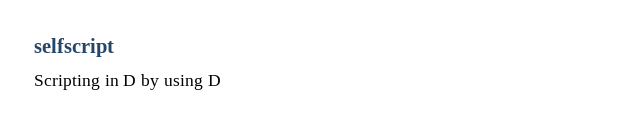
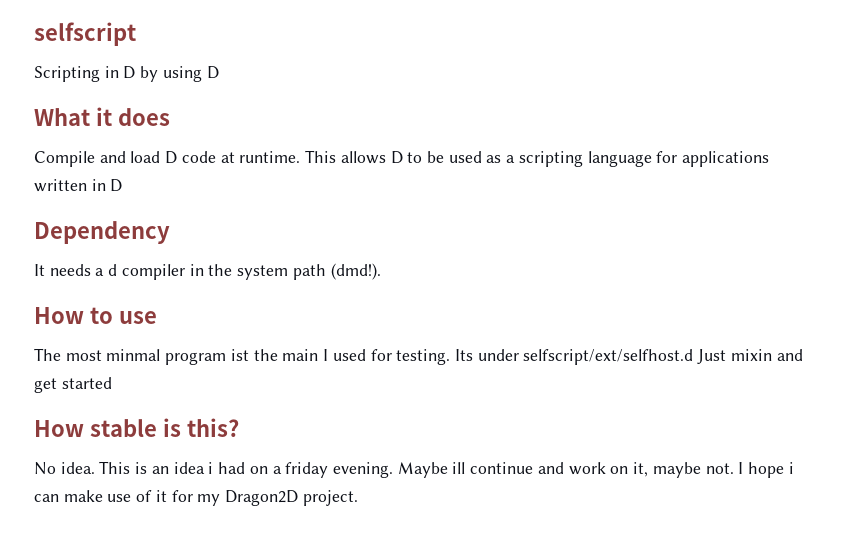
+ What it does
+ Compile and load D code at runtime. This allows D to be used as a scripting language for applications written in D
+ Dependency
+ It needs a d compiler in the system path (dmd!).
+ How to use
+ The most minmal program ist the main I used for testing. Its under selfscript/ext/selfhost.d Just mixin and get started
+ How stable is this?
+ No idea. This is an idea i had on a friday evening. Maybe ill continue and work on it, maybe not. I hope i can make use of it for my Dragon2D project.

